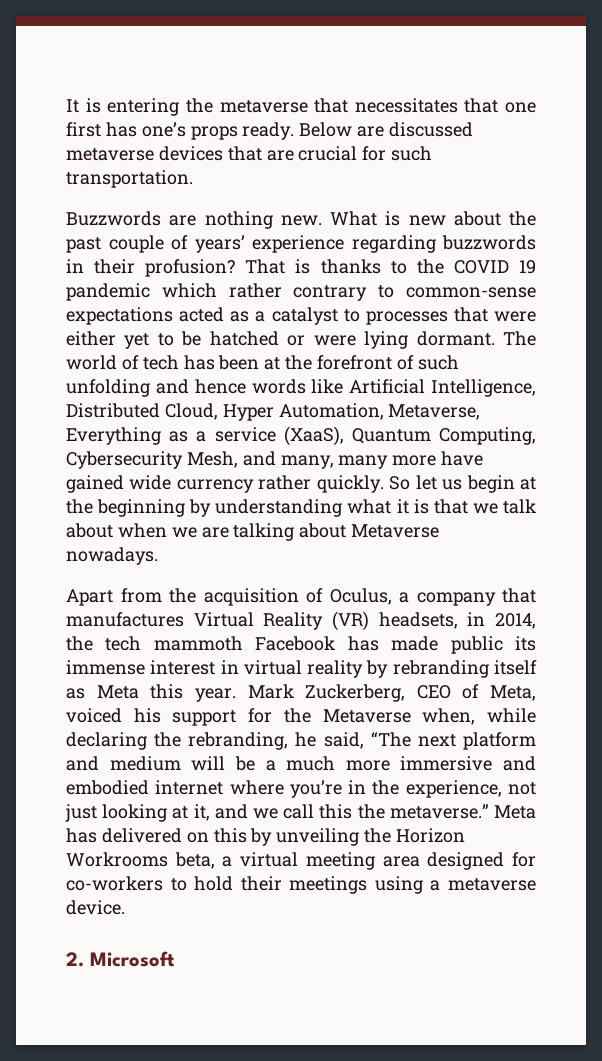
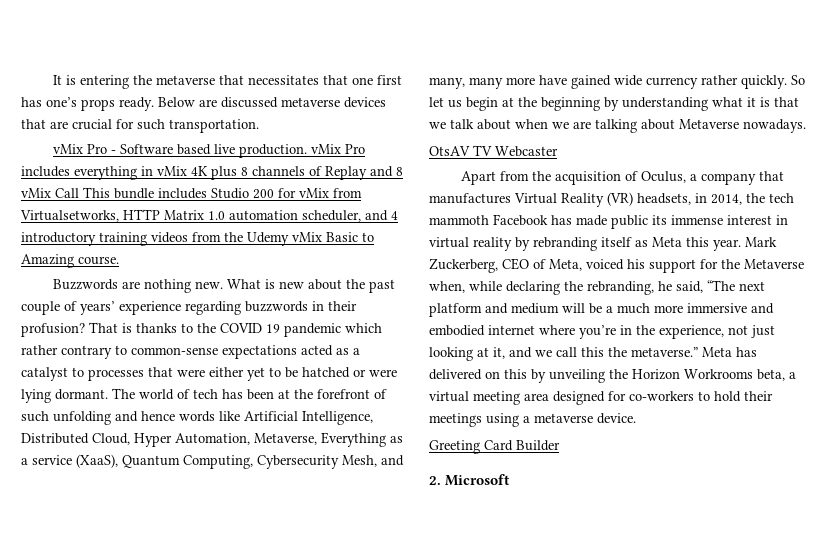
+ vMix Pro - Software based live production. vMix Pro includes everything in vMix 4K plus 8 channels of Replay and 8 vMix Call This bundle includes Studio 200 for vMix from Virtualsetworks, HTTP Matrix 1.0 automation scheduler, and 4 introductory training videos from the Udemy vMix Basic to Amazing course.
+ OtsAV TV Webcaster
+ Greeting Card Builder

